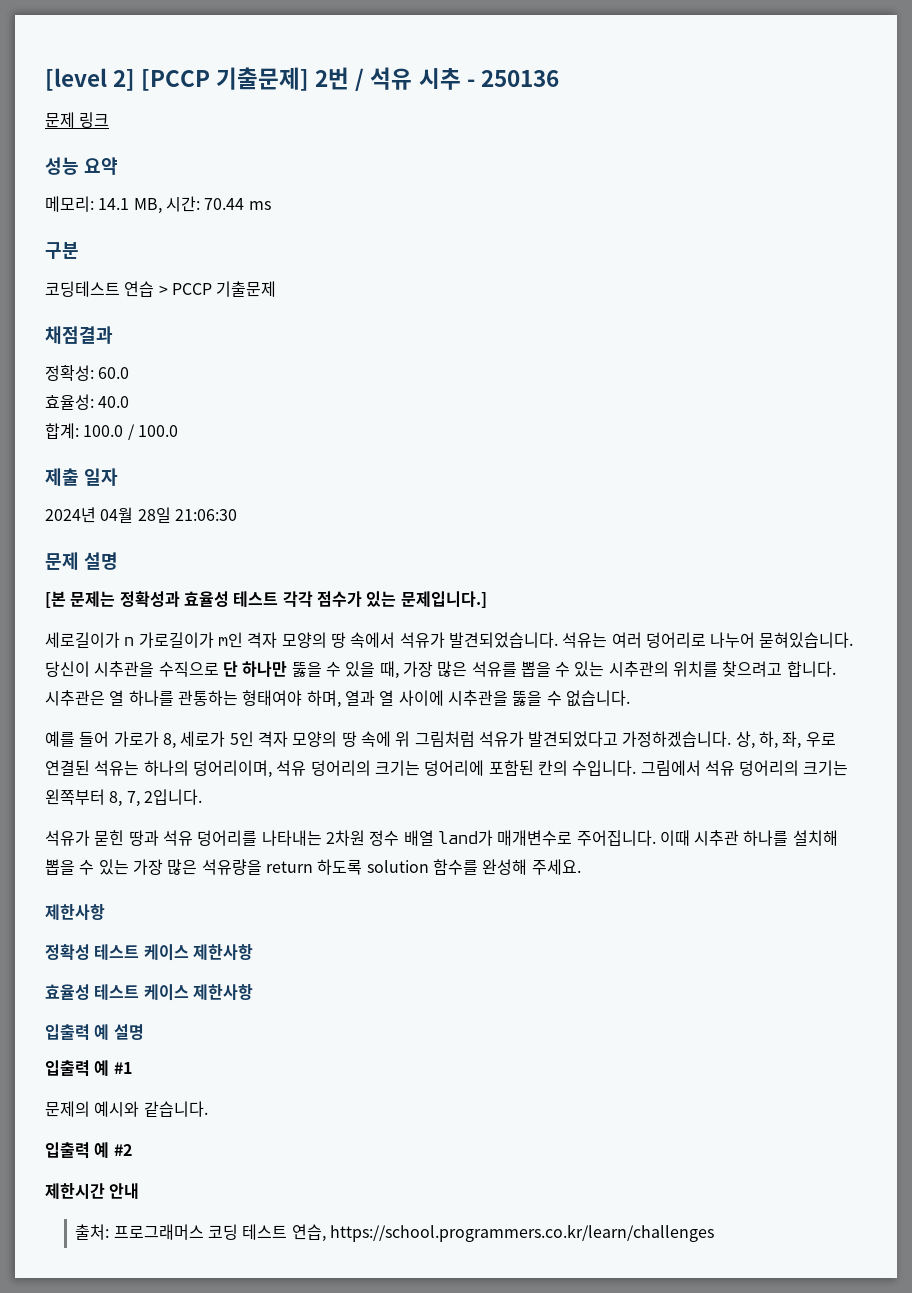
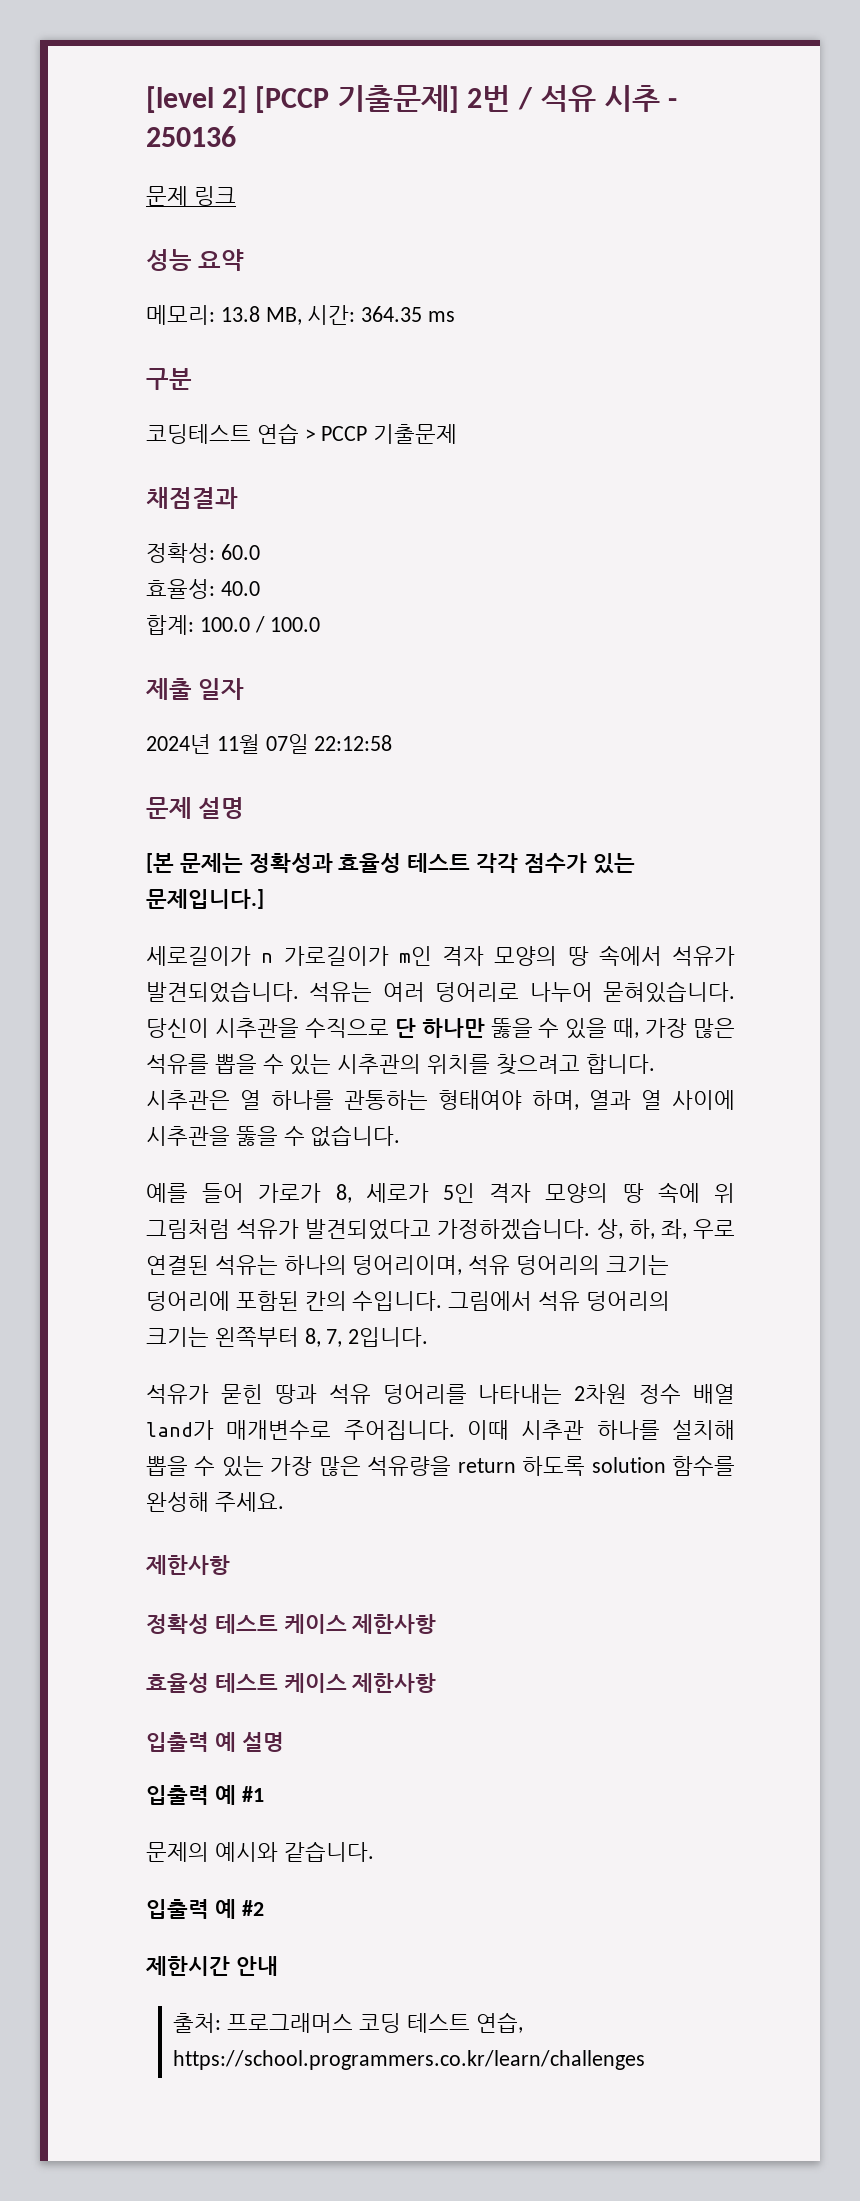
- 메모리: 14.1 MB, 시간: 70.44 ms
+ 메모리: 13.8 MB, 시간: 364.35 ms
- 2024년 04월 28일 21:06:30
+ 2024년 11월 07일 22:12:58

